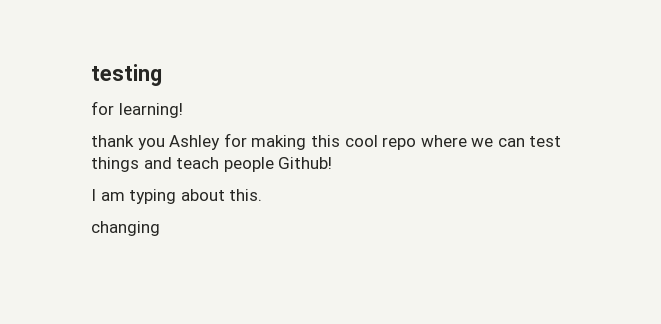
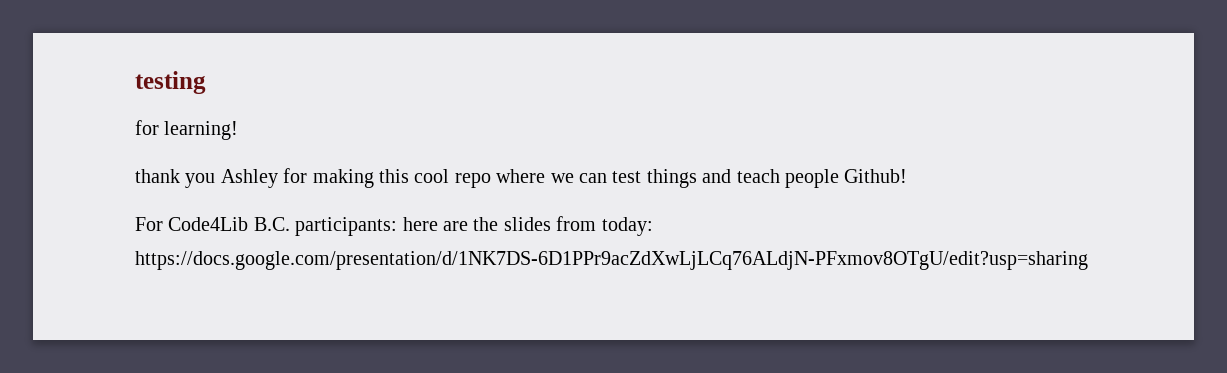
- I am typing about this.
- changing
+ For Code4Lib B.C. participants: here are the slides from today: https://docs.google.com/presentation/d/1NK7DS-6D1PPr9acZdXwLjLCq76ALdjN-PFxmov8OTgU/edit?usp=sharing

